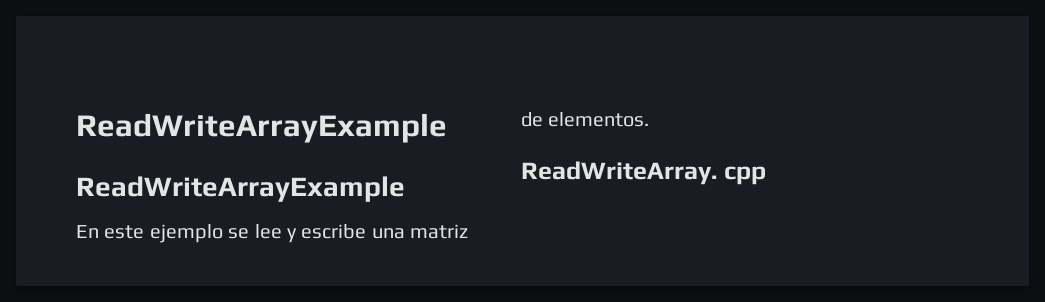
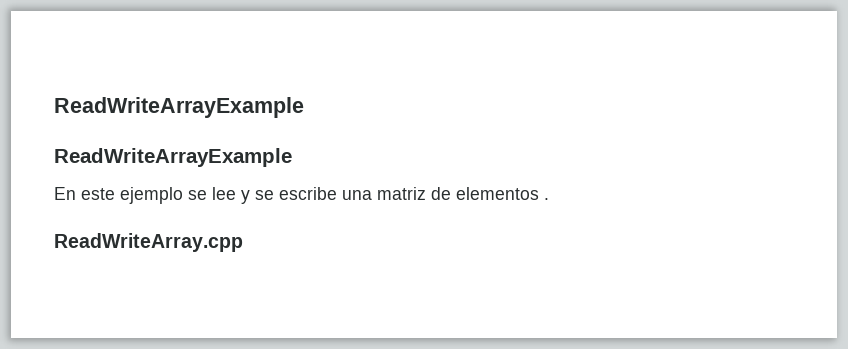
- En este ejemplo se lee y escribe una matriz de elementos.
- ReadWriteArray. cpp
+ En este ejemplo se lee y se escribe una matriz de elementos .
+ ReadWriteArray.cpp

